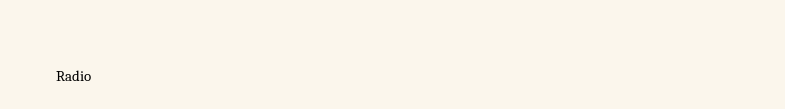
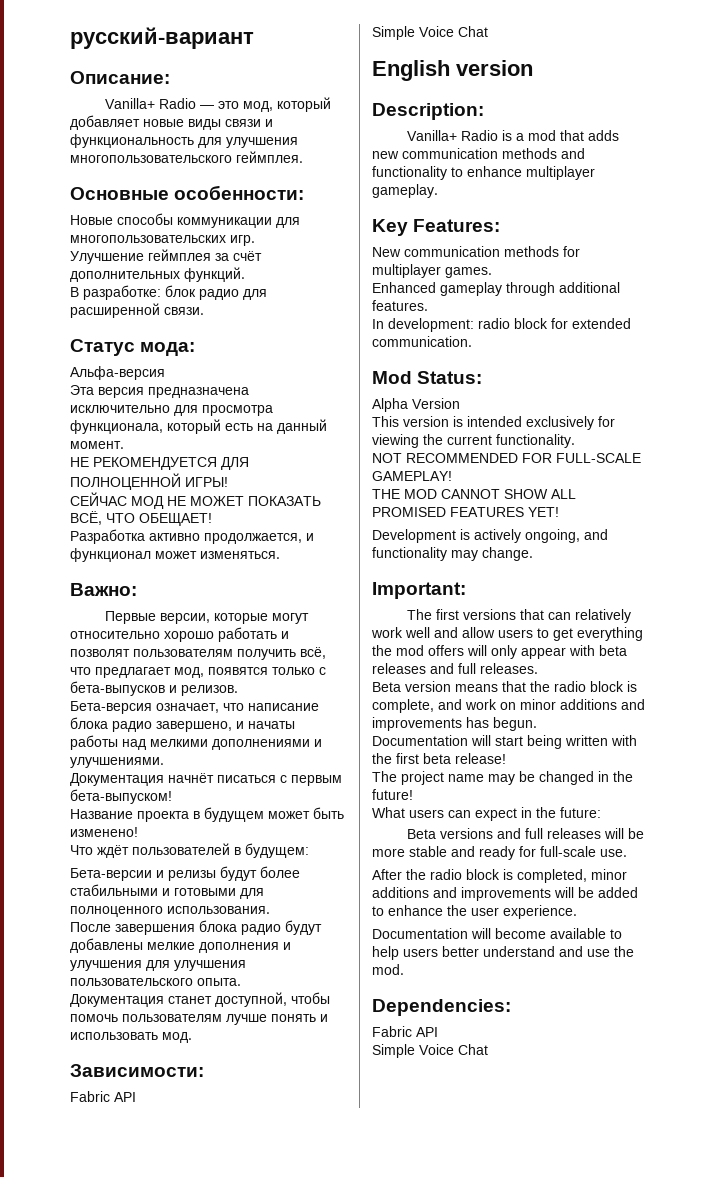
- Radio
+ русский-вариант
+ Описание:
+ Vanilla+ Radio — это мод, который добавляет новые виды связи и функциональность для улучшения многопользовательского геймплея.
+ Основные особенности:
+ Новые способы коммуникации для многопользовательских игр.
+ Улучшение геймплея за счёт дополнительных функций.
+ В разработке: блок радио для расширенной связи.
+ Статус мода:
+ Альфа-версия
+ Эта версия предназначена исключительно для просмотра функционала, который есть на данный момент.
+ НЕ РЕКОМЕНДУЕТСЯ ДЛЯ ПОЛНОЦЕННОЙ ИГРЫ!
+ СЕЙЧАС МОД НЕ МОЖЕТ ПОКАЗАТЬ ВСЁ, ЧТО ОБЕЩАЕТ!
+ Разработка активно продолжается, и функционал может изменяться.
+ Важно:
+ Первые версии, которые могут относительно хорошо работать и позволят пользователям получить всё, что предлагает мод, появятся только с бета-выпусков и релизов.
+ Бета-версия означает, что написание блока радио завершено, и начаты работы над мелкими дополнениями и улучшениями.
+ Документация начнёт писаться с первым бета-выпуском!
+ Название проекта в будущем может быть изменено!
+ Что ждёт пользователей в будущем:
+ Бета-версии и релизы будут более стабильными и готовыми для полноценного использования.
+ После завершения блока радио будут добавлены мелкие дополнения и улучшения для улучшения пользовательского опыта.
+ Документация станет доступной, чтобы помочь пользователям лучше понять и использовать мод.
+ Зависимости:
+ Fabric API
+ Simple Voice Chat
+ English version
+ Description:
+ Vanilla+ Radio is a mod that adds new communication methods and functionality to enhance multiplayer gameplay.
+ Key Features:
+ New communication methods for multiplayer games.
+ Enhanced gameplay through additional features.
+ In development: radio block for extended communication.
+ Mod Status:
+ Alpha Version
+ This version is intended exclusively for viewing the current functionality.
+ NOT RECOMMENDED FOR FULL-SCALE GAMEPLAY!
+ THE MOD CANNOT SHOW ALL PROMISED FEATURES YET!
+ Development is actively ongoing, and functionality may change.
+ Important:
+ The first versions that can relatively work well and allow users to get everything the mod offers will only appear with beta releases and full releases.
+ Beta version means that the radio block is complete, and work on minor additions and improvements has begun.
+ Documentation will start being written with the first beta release!
+ The project name may be changed in the future!
+ What users can expect in the future:
+ Beta versions and full releases will be more stable and ready for full-scale use.
+ After the radio block is completed, minor additions and improvements will be added to enhance the user experience.
+ Documentation will become available to help users better understand and use the mod.
+ Dependencies:
+ Fabric API
+ Simple Voice Chat

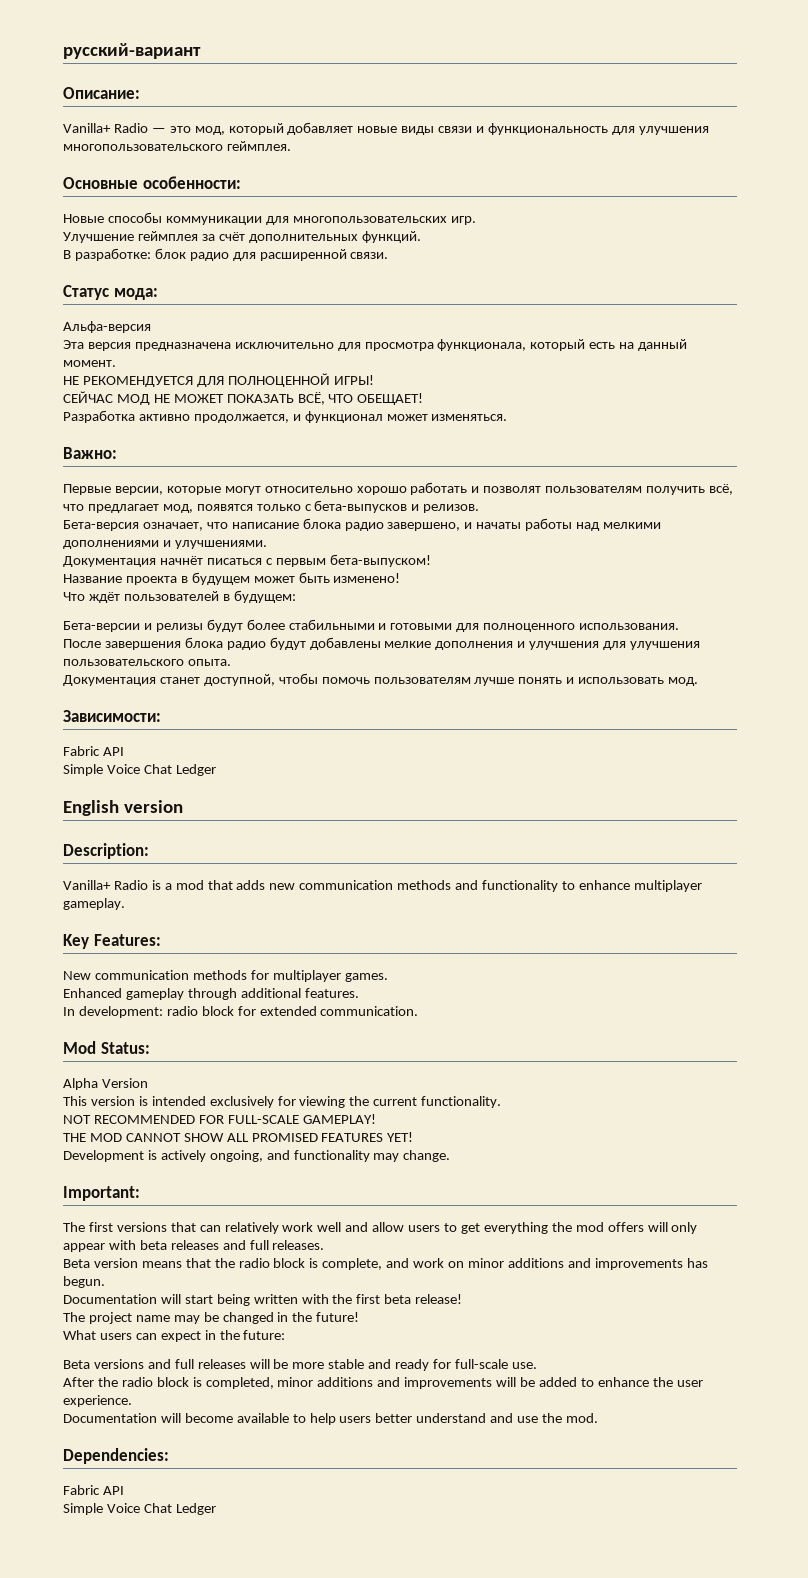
  Зависимости:
  Fabric API
- Simple Voice Chat
+ Simple Voice Chat Ledger
  Dependencies:
  Fabric API
- Simple Voice Chat
+ Simple Voice Chat Ledger

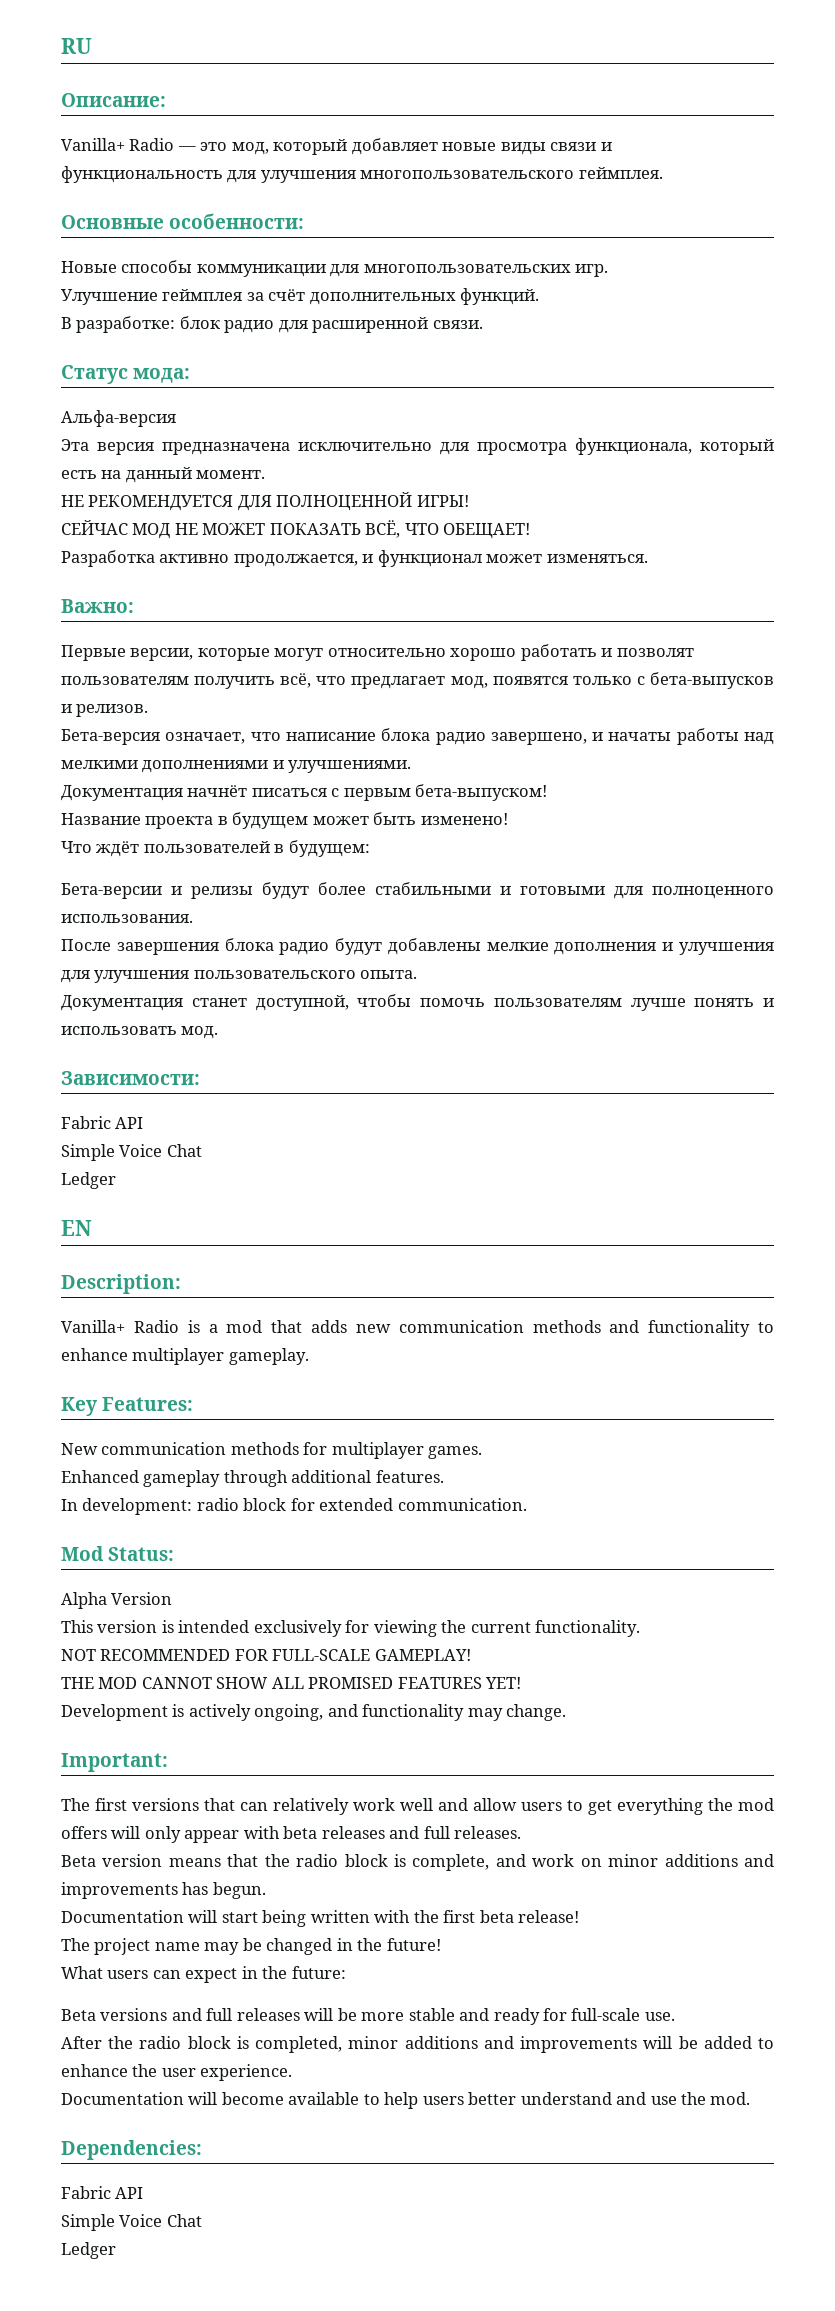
- русский-вариант
+ RU
  Зависимости:
  Fabric API
- Simple Voice Chat Ledger
+ Simple Voice Chat
+ Ledger
- English version
+ EN
  Dependencies:
  Fabric API
- Simple Voice Chat Ledger
+ Simple Voice Chat
+ Ledger

